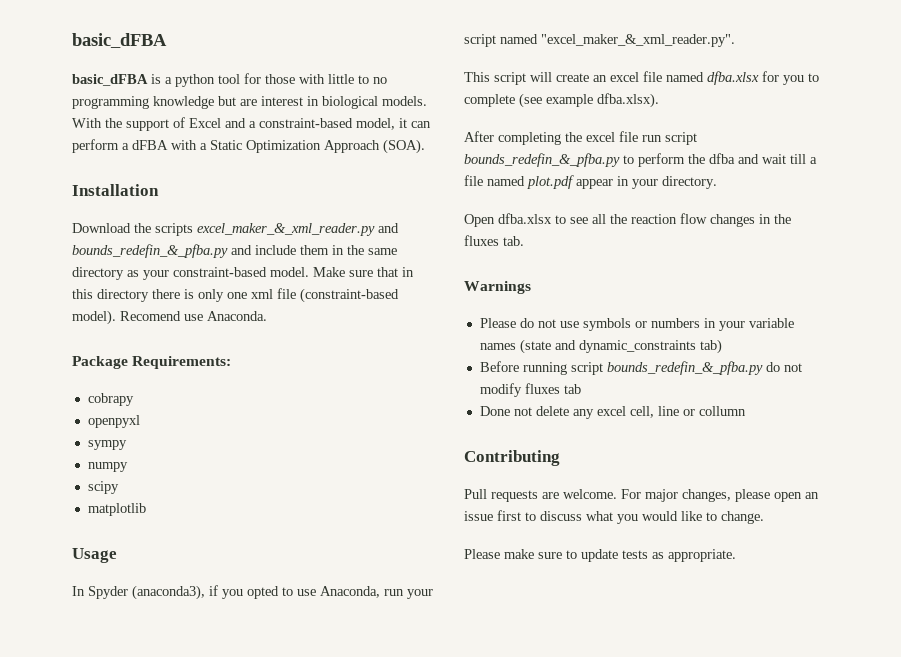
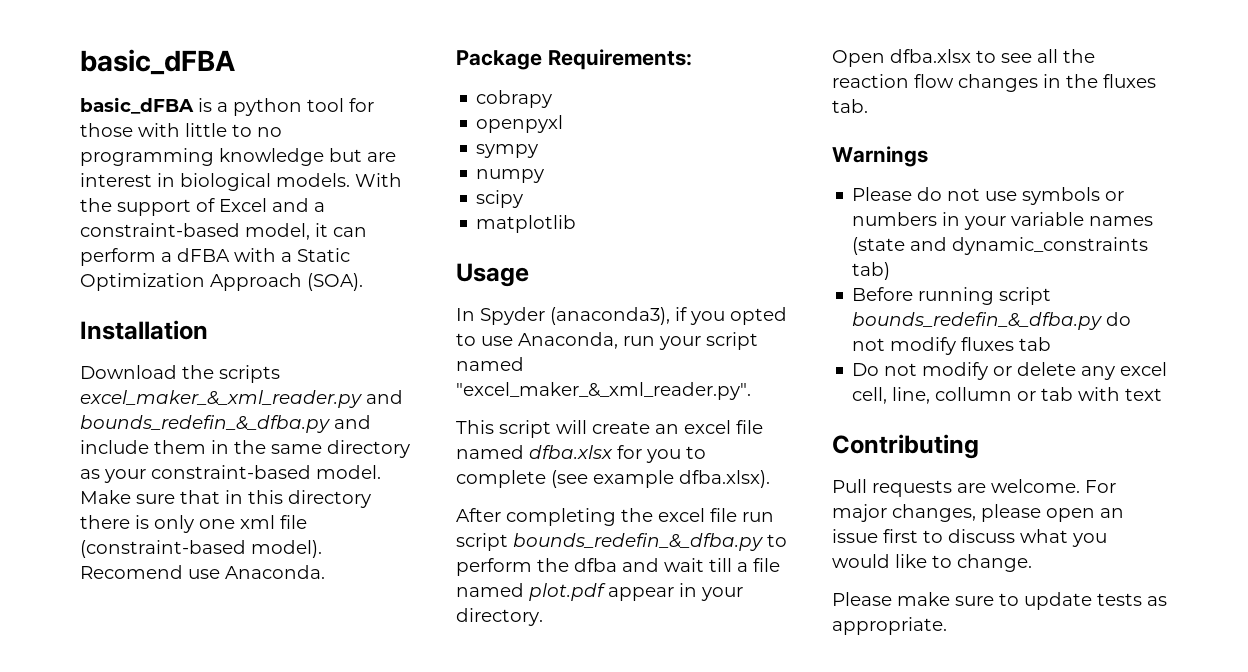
- Download the scripts excel_maker_&_xml_reader.py and bounds_redefin_&_pfba.py and include them in the same directory as your constraint-based model.
+ Download the scripts excel_maker_&_xml_reader.py and bounds_redefin_&_dfba.py and include them in the same directory as your constraint-based model.
- After completing the excel file run script bounds_redefin_&_pfba.py to perform the dfba and wait till a file named plot.pdf appear in your directory.
+ After completing the excel file run script bounds_redefin_&_dfba.py to perform the dfba and wait till a file named plot.pdf appear in your directory.
- Before running script bounds_redefin_&_pfba.py do not modify fluxes tab
+ Before running script bounds_redefin_&_dfba.py do not modify fluxes tab
- Done not delete any excel cell, line or collumn
+ Do not modify or delete any excel cell, line, collumn or tab with text

